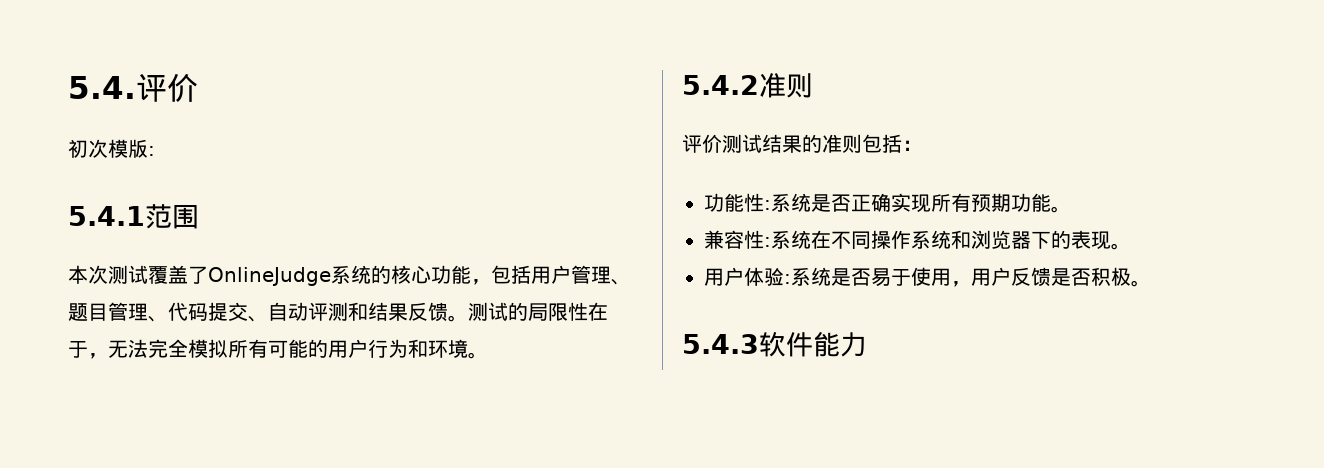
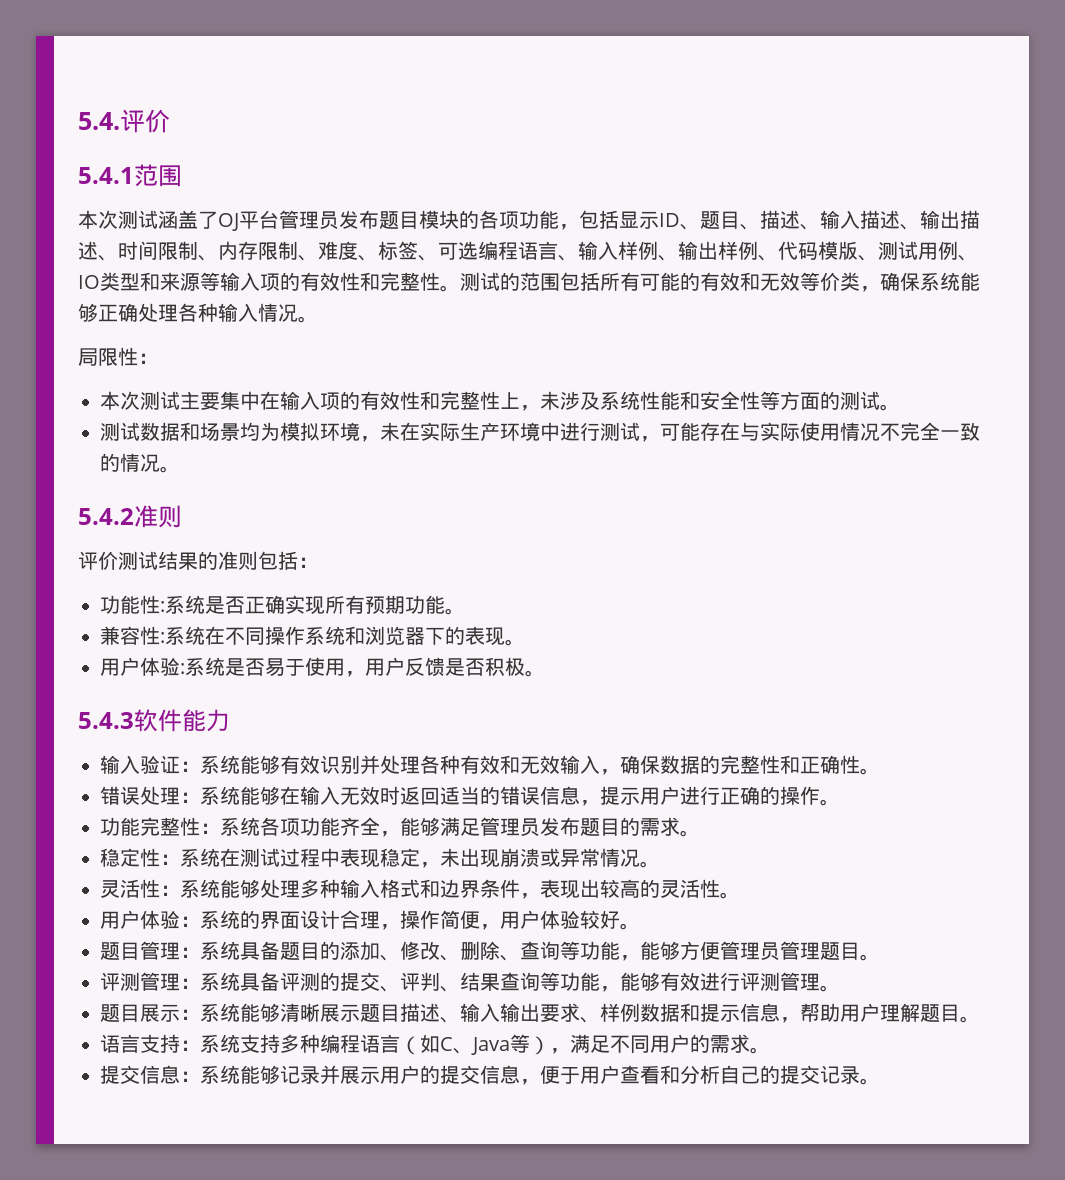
- 初次模版:
- 本次测试覆盖了OnlineJudge系统的核心功能，包括用户管理、题目管理、代码提交、自动评测和结果反馈。测试的局限性在于，无法完全模拟所有可能的用户行为和环境。
+ 本次测试涵盖了OJ平台管理员发布题目模块的各项功能，包括显示ID、题目、描述、输入描述、输出描述、时间限制、内存限制、难度、标签、可选编程语言、输入样例、输出样例、代码模版、测试用例、IO类型和来源等输入项的有效性和完整性。测试的范围包括所有可能的有效和无效等价类，确保系统能够正确处理各种输入情况。
+ 局限性：
+ 本次测试主要集中在输入项的有效性和完整性上，未涉及系统性能和安全性等方面的测试。
+ 测试数据和场景均为模拟环境，未在实际生产环境中进行测试，可能存在与实际使用情况不完全一致的情况。
+ 输入验证：系统能够有效识别并处理各种有效和无效输入，确保数据的完整性和正确性。
+ 错误处理：系统能够在输入无效时返回适当的错误信息，提示用户进行正确的操作。
+ 功能完整性：系统各项功能齐全，能够满足管理员发布题目的需求。
+ 稳定性：系统在测试过程中表现稳定，未出现崩溃或异常情况。
+ 灵活性：系统能够处理多种输入格式和边界条件，表现出较高的灵活性。
+ 用户体验：系统的界面设计合理，操作简便，用户体验较好。
+ 题目管理：系统具备题目的添加、修改、删除、查询等功能，能够方便管理员管理题目。
+ 评测管理：系统具备评测的提交、评判、结果查询等功能，能够有效进行评测管理。
+ 题目展示：系统能够清晰展示题目描述、输入输出要求、样例数据和提示信息，帮助用户理解题目。
+ 语言支持：系统支持多种编程语言（如C、Java等），满足不同用户的需求。
+ 提交信息：系统能够记录并展示用户的提交信息，便于用户查看和分析自己的提交记录。

